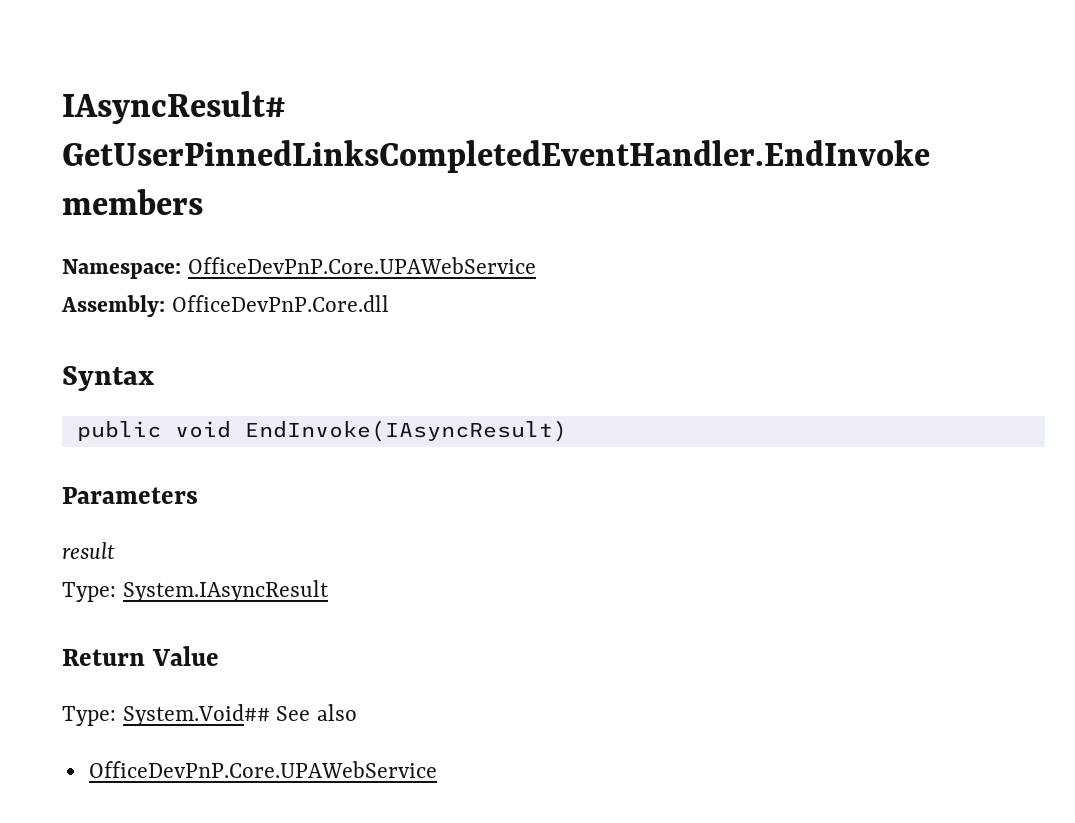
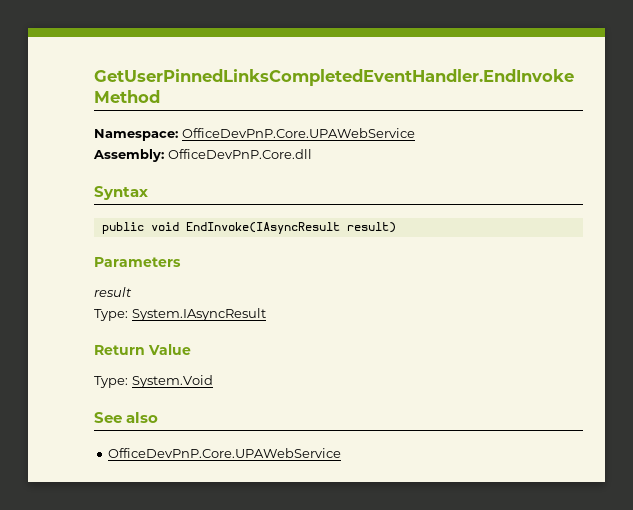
- IAsyncResult# GetUserPinnedLinksCompletedEventHandler.EndInvoke members
+ GetUserPinnedLinksCompletedEventHandler.EndInvoke Method
- public void EndInvoke(IAsyncResult)
+ public void EndInvoke(IAsyncResult result)
- Type: System.Void## See also
+ Type: System.Void
+ See also

